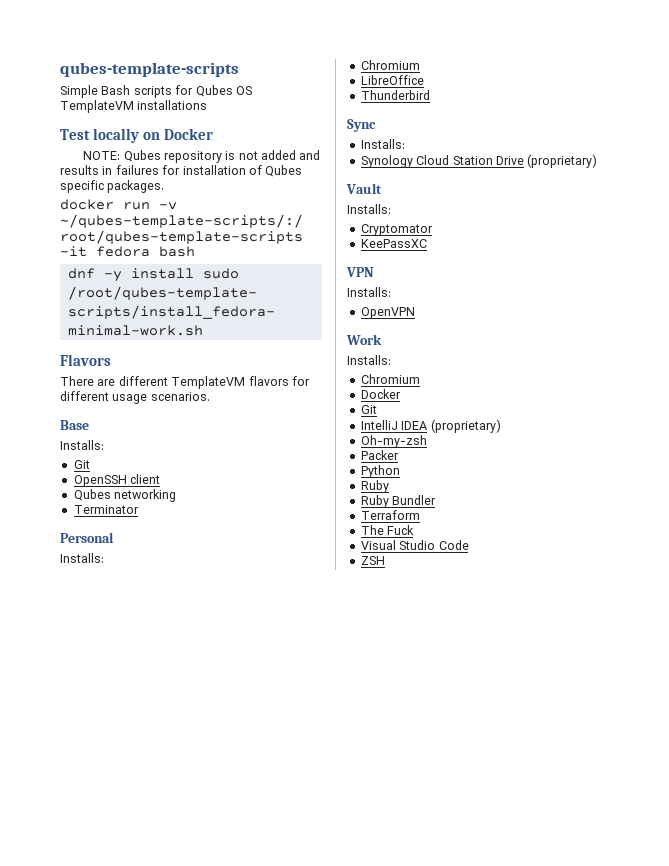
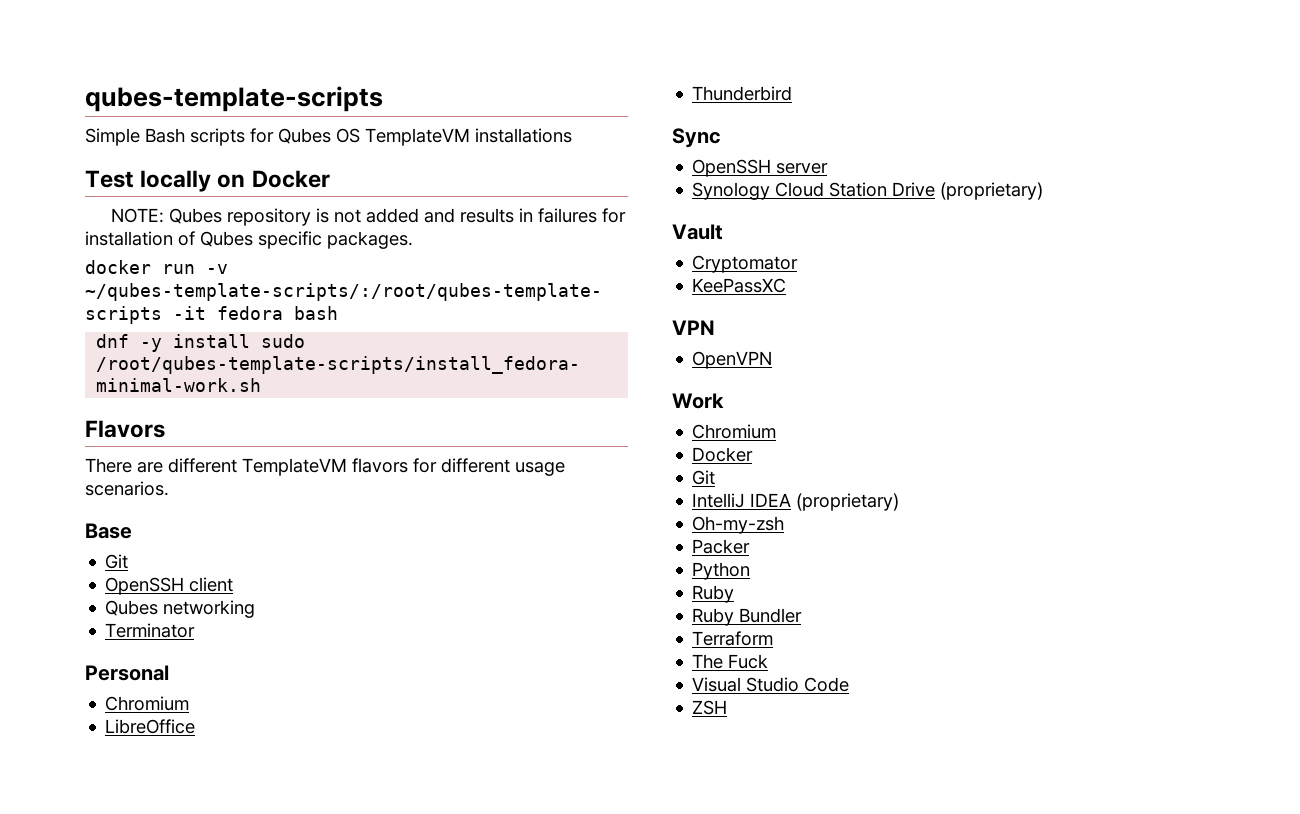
  Base
- Installs:
  Personal
- Installs:
  Sync
- Installs:
+ OpenSSH server
  Vault
- Installs:
  VPN
- Installs:
  Work
- Installs:

